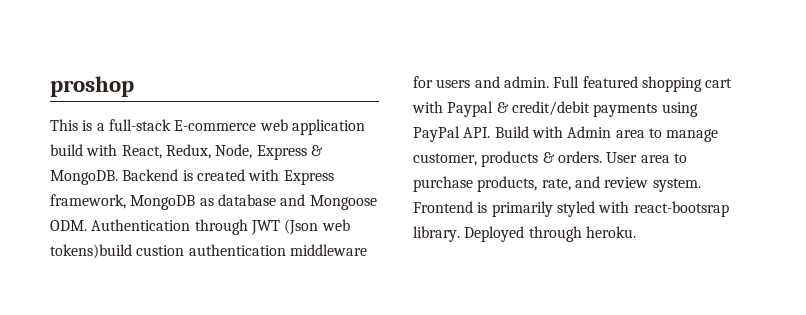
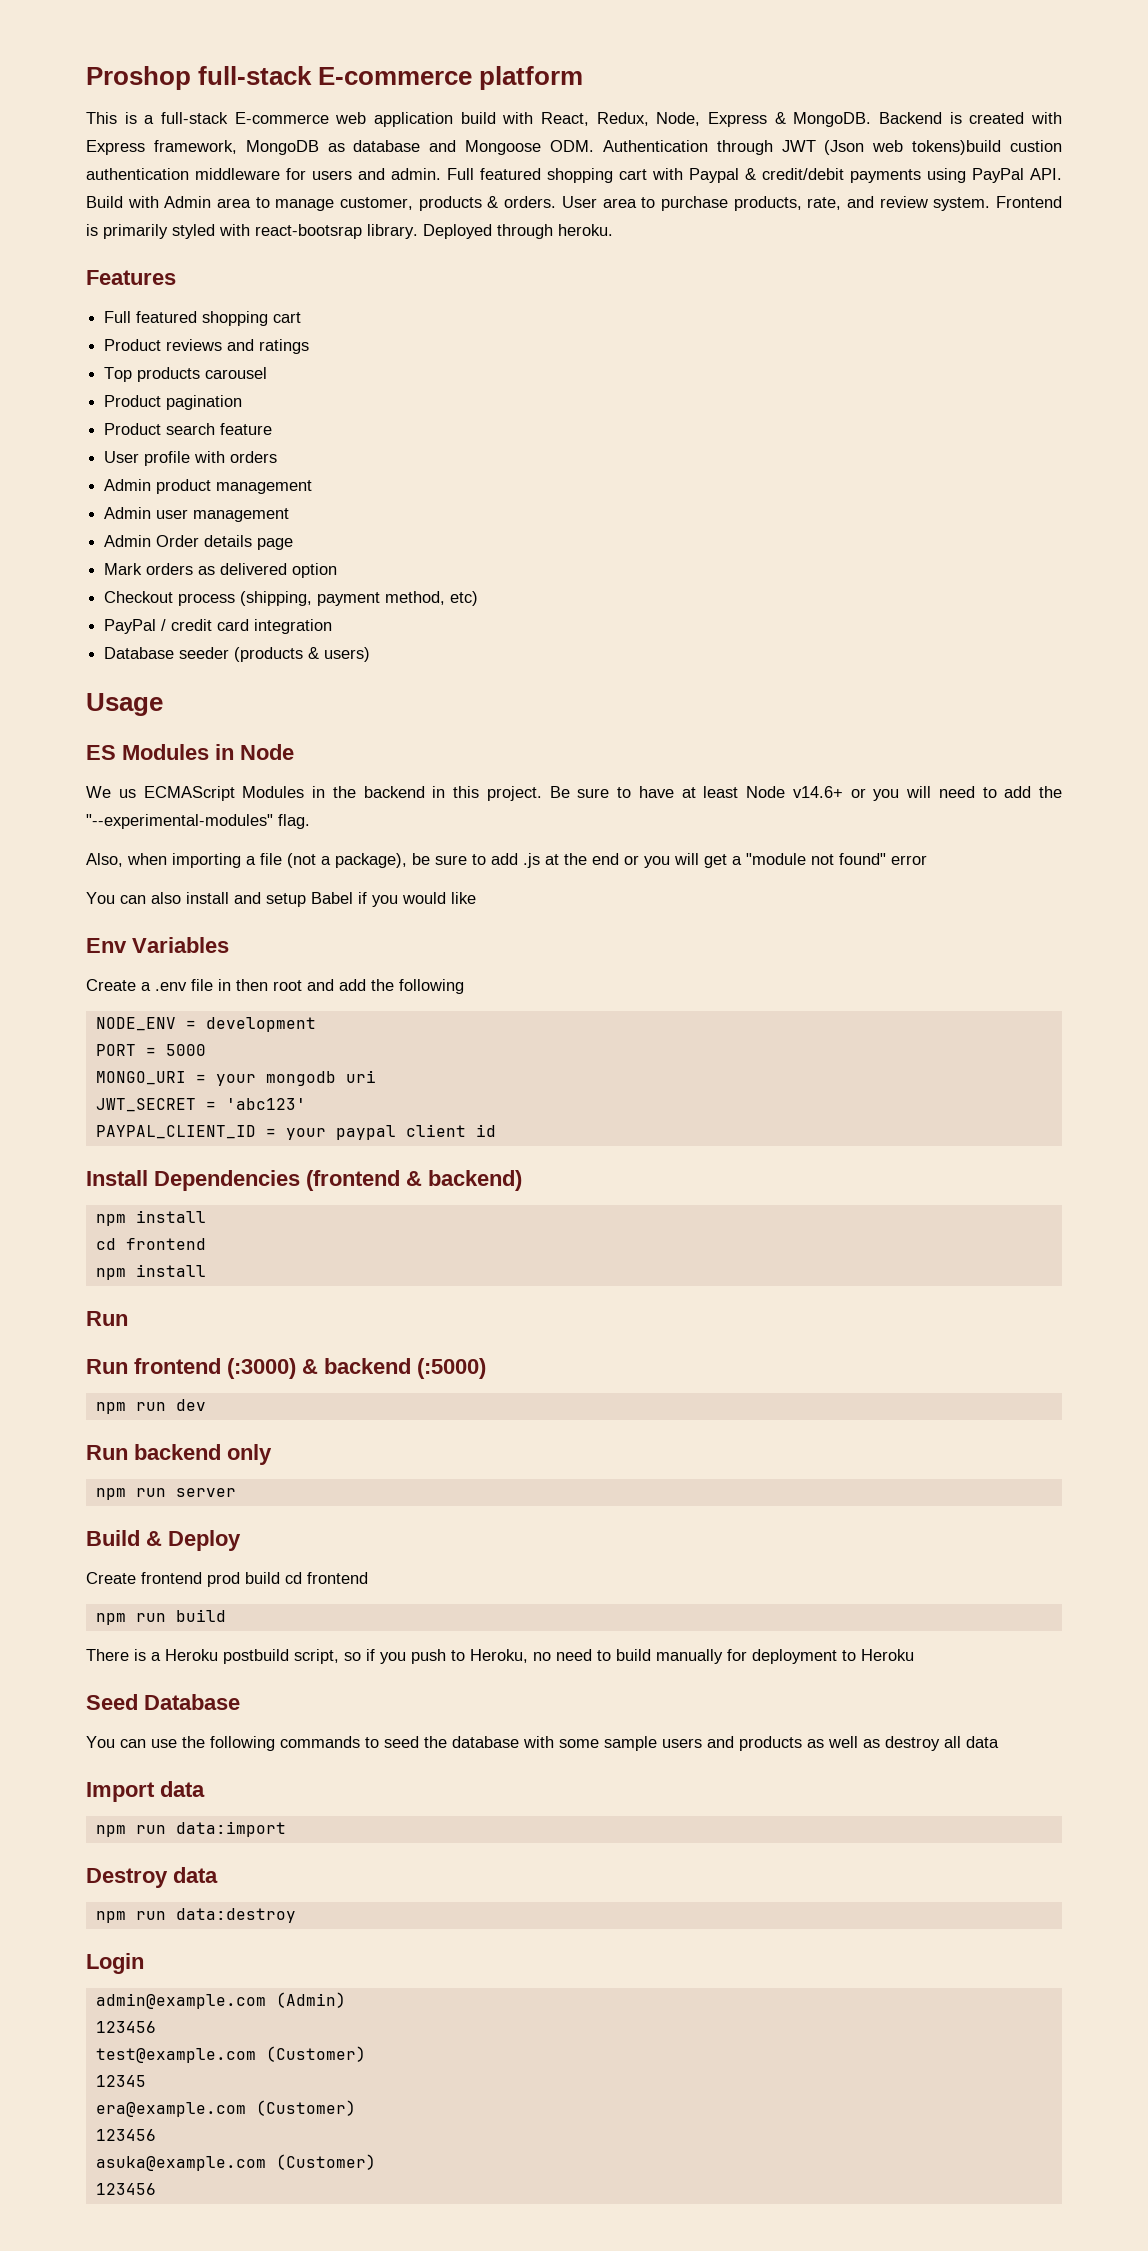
- proshop
+ Proshop full-stack E-commerce platform
+ Features
+ Full featured shopping cart
+ Product reviews and ratings
+ Top products carousel
+ Product pagination
+ Product search feature
+ User profile with orders
+ Admin product management
+ Admin user management
+ Admin Order details page
+ Mark orders as delivered option
+ Checkout process (shipping, payment method, etc)
+ PayPal / credit card integration
+ Database seeder (products & users)
+ Usage
+ ES Modules in Node
+ We us ECMAScript Modules in the backend in this project. Be sure to have at least Node v14.6+ or you will need to add the "--experimental-modules" flag.
+ Also, when importing a file (not a package), be sure to add .js at the end or you will get a "module not found" error
+ You can also install and setup Babel if you would like
+ Env Variables
+ Create a .env file in then root and add the following
+ NODE_ENV = development
+ PORT = 5000
+ MONGO_URI = your mongodb uri
+ JWT_SECRET = 'abc123'
+ PAYPAL_CLIENT_ID = your paypal client id
+ Install Dependencies (frontend & backend)
+ npm install
+ cd frontend
+ npm install
+ Run
+ Run frontend (:3000) & backend (:5000)
+ npm run dev
+ Run backend only
+ npm run server
+ Build & Deploy
+ Create frontend prod build cd frontend
+ npm run build
+ There is a Heroku postbuild script, so if you push to Heroku, no need to build manually for deployment to Heroku
+ Seed Database
+ You can use the following commands to seed the database with some sample users and products as well as destroy all data
+ Import data
+ npm run data:import
+ Destroy data
+ npm run data:destroy
+ Login
+ admin@example.com (Admin)
+ 123456
+ test@example.com (Customer)
+ 12345
+ era@example.com (Customer)
+ 123456
+ asuka@example.com (Customer)
+ 123456

